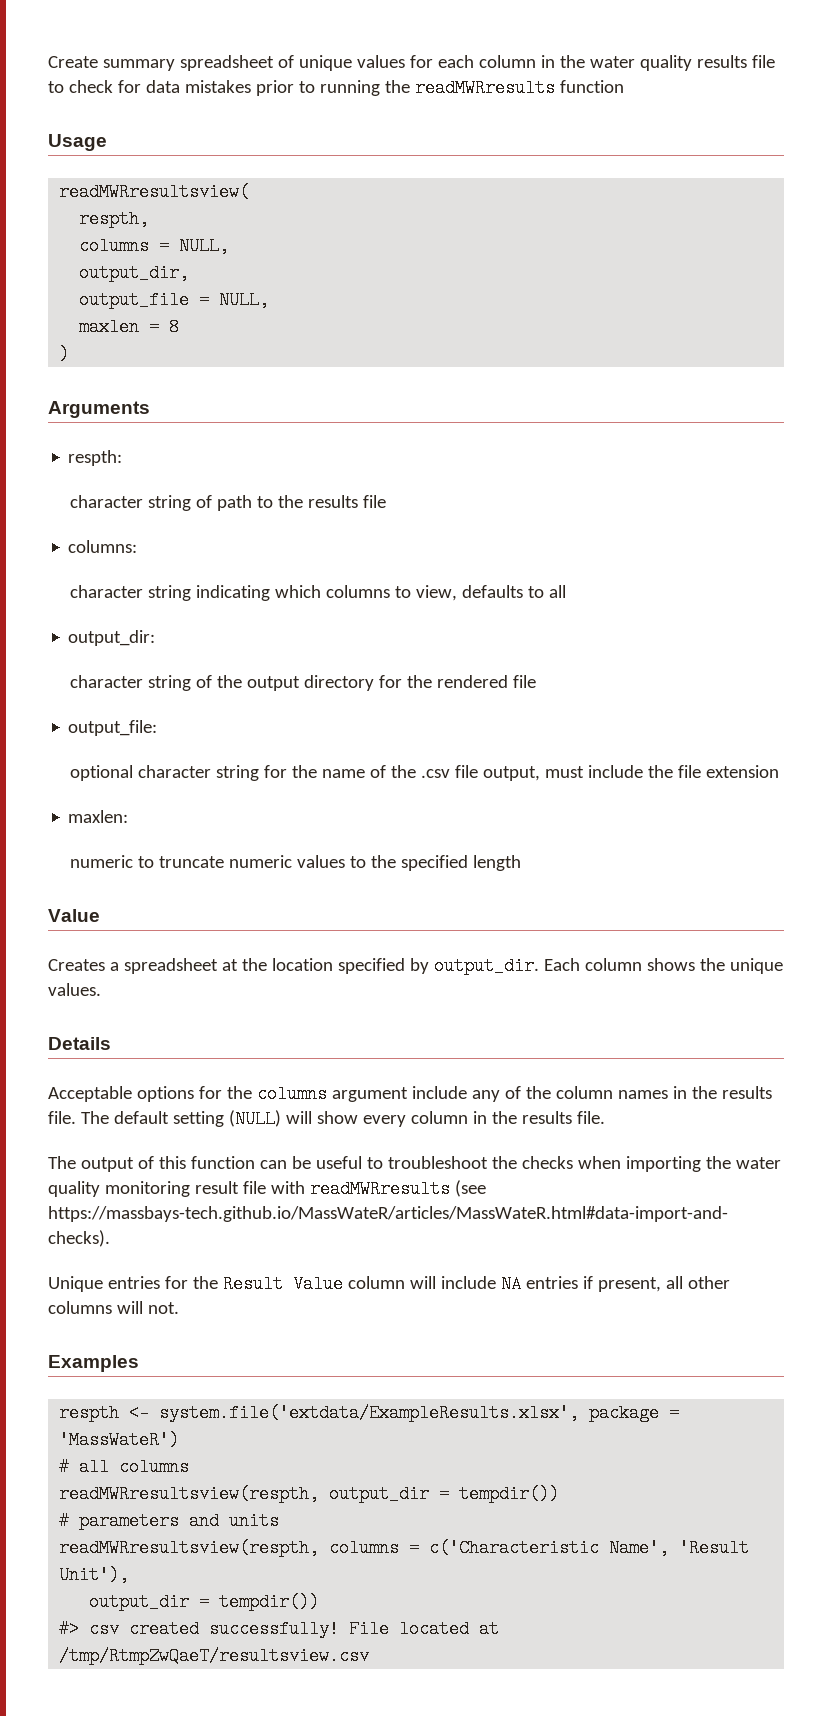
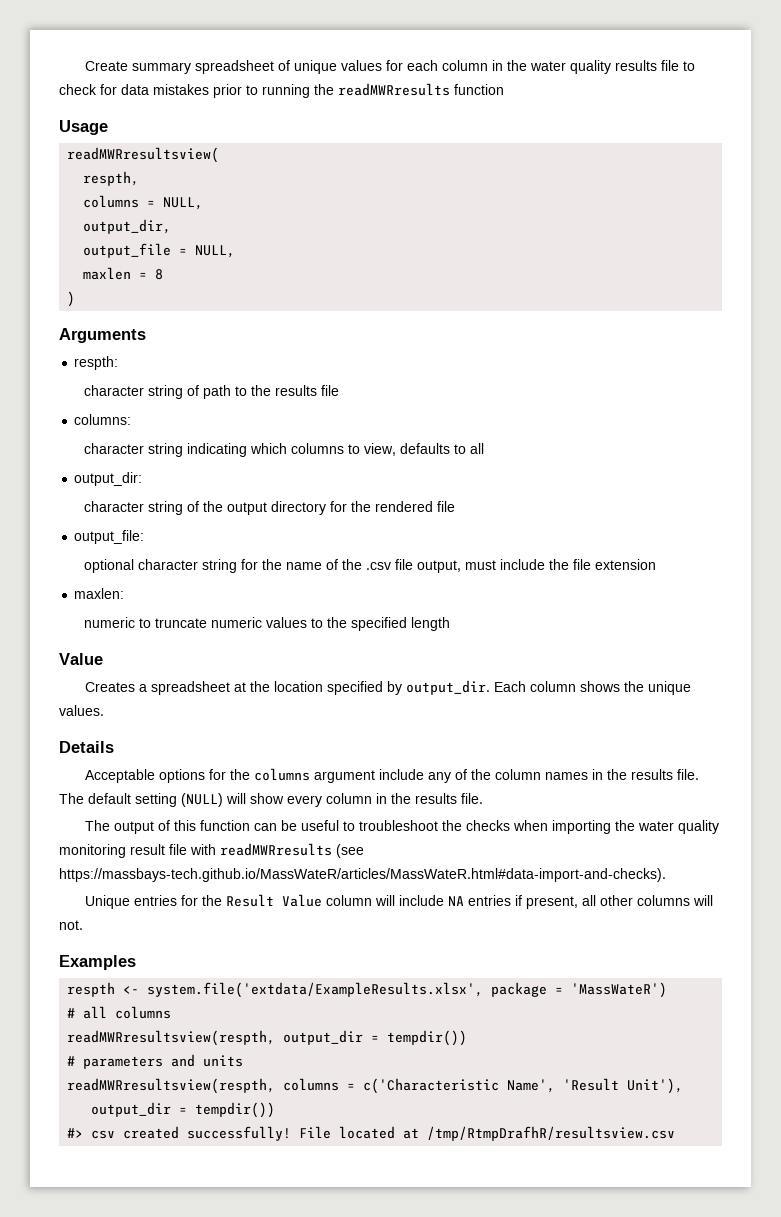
- File located at /tmp/RtmpZwQaeT/resultsview.csv
+ File located at /tmp/RtmpDrafhR/resultsview.csv

